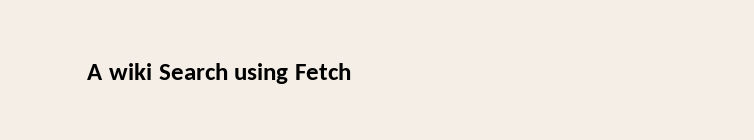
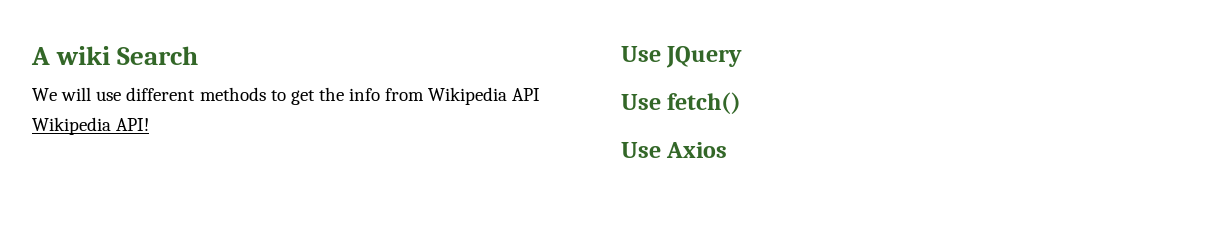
- A wiki Search using Fetch
+ A wiki Search
+ We will use different methods to get the info from Wikipedia API
+ Wikipedia API!
+ Use JQuery
+ Use fetch()
+ Use Axios

